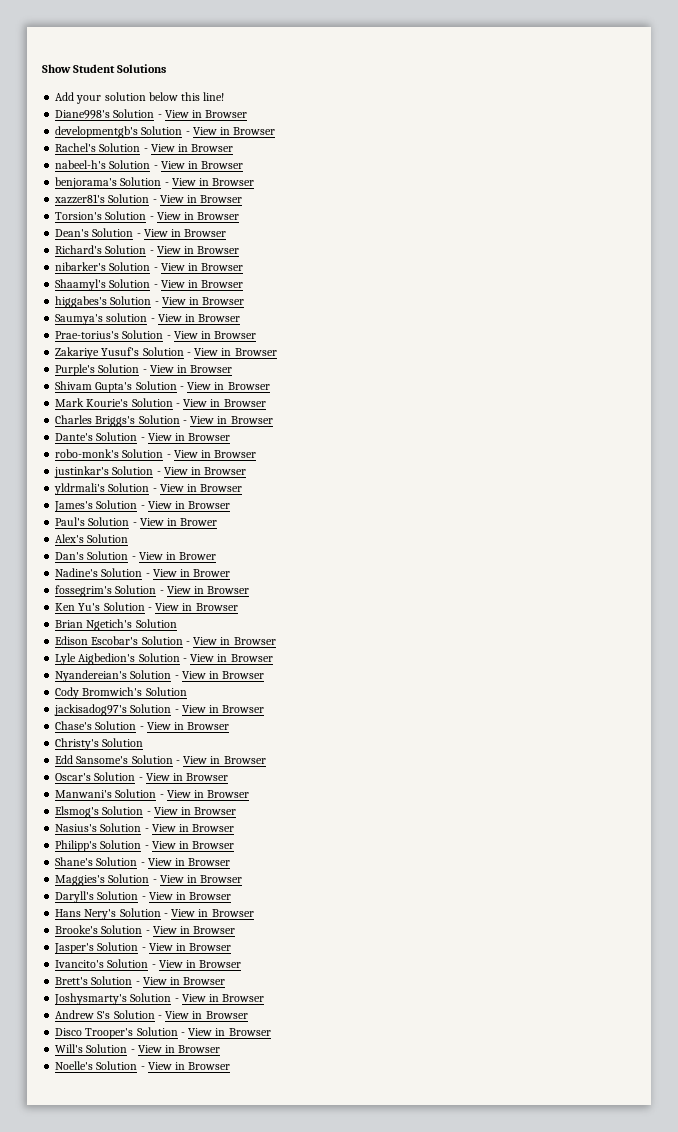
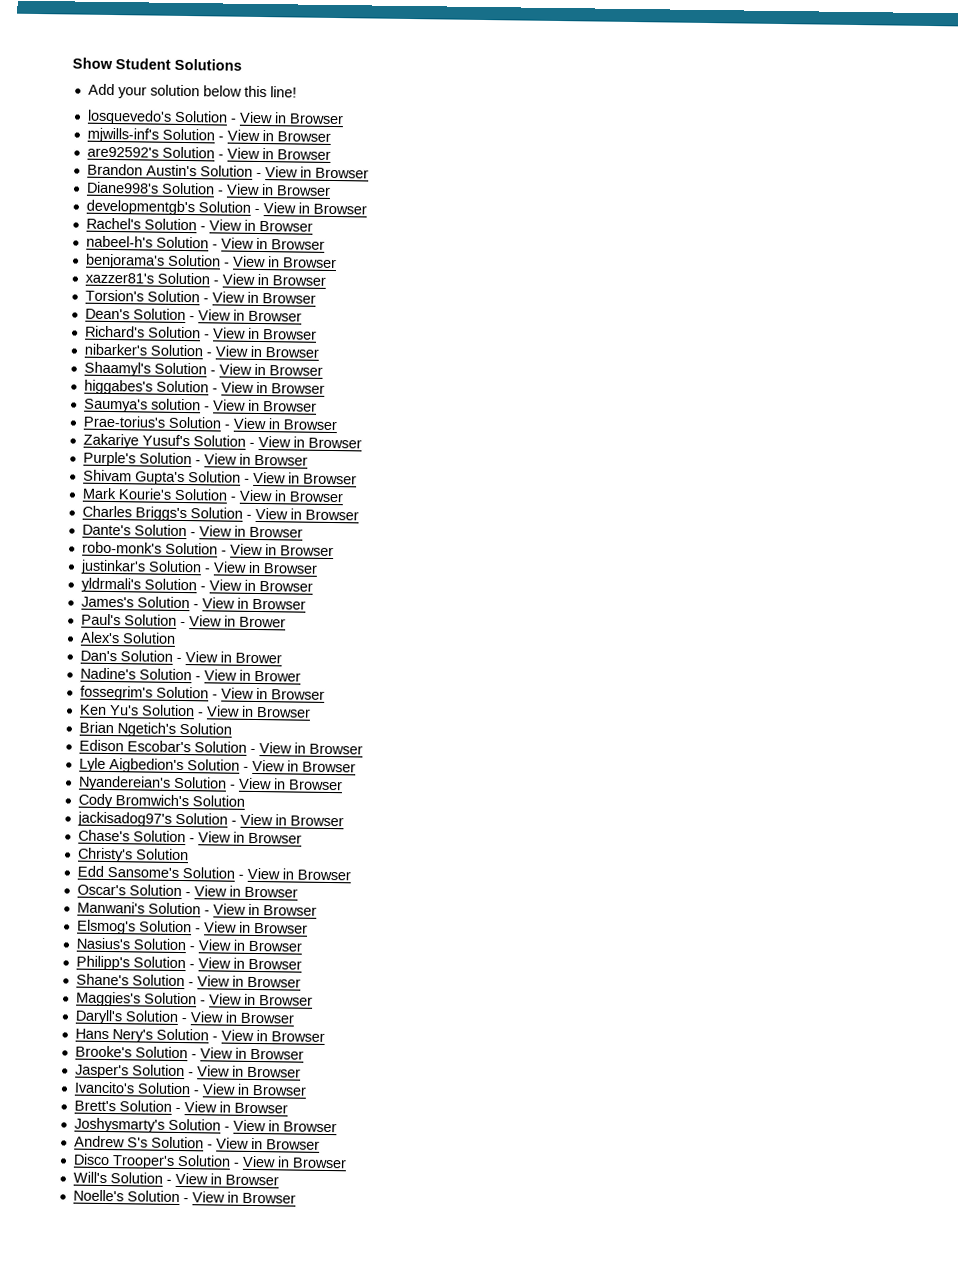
+ losquevedo's Solution - View in Browser
+ mjwills-inf's Solution - View in Browser
+ are92592's Solution - View in Browser
+ Brandon Austin's Solution - View in Browser

